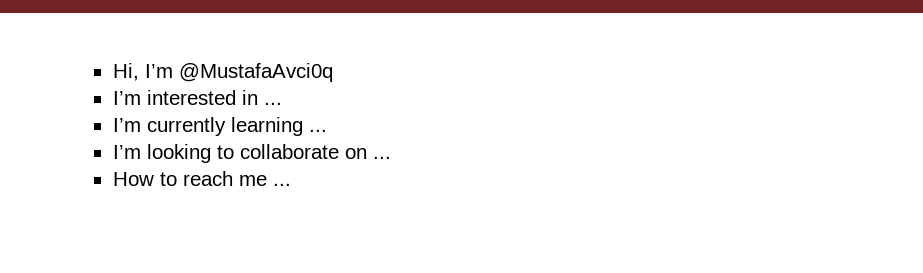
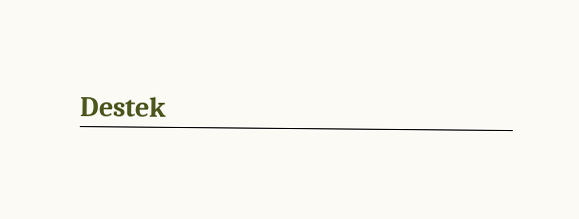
- Hi, I’m @MustafaAvci0q
- I’m interested in ...
- I’m currently learning ...
- I’m looking to collaborate on ...
- How to reach me ...
+ Destek

